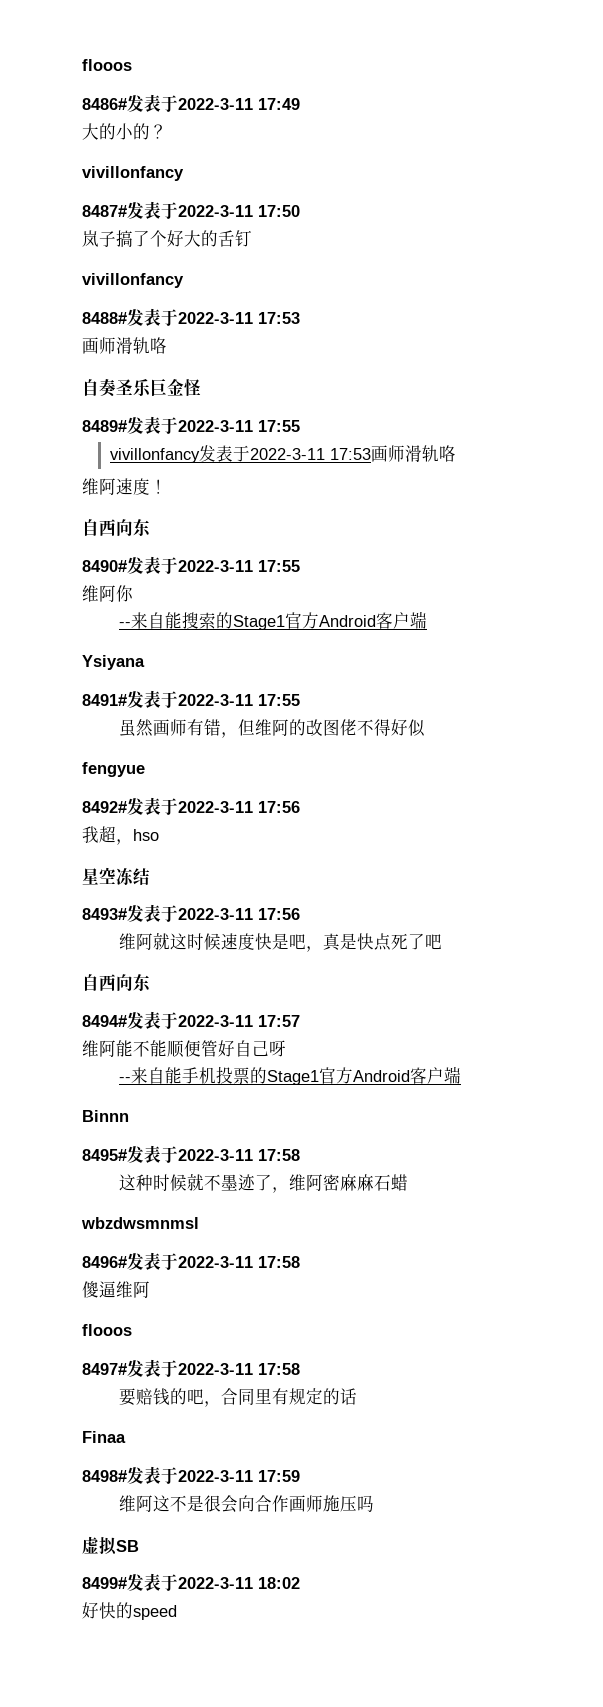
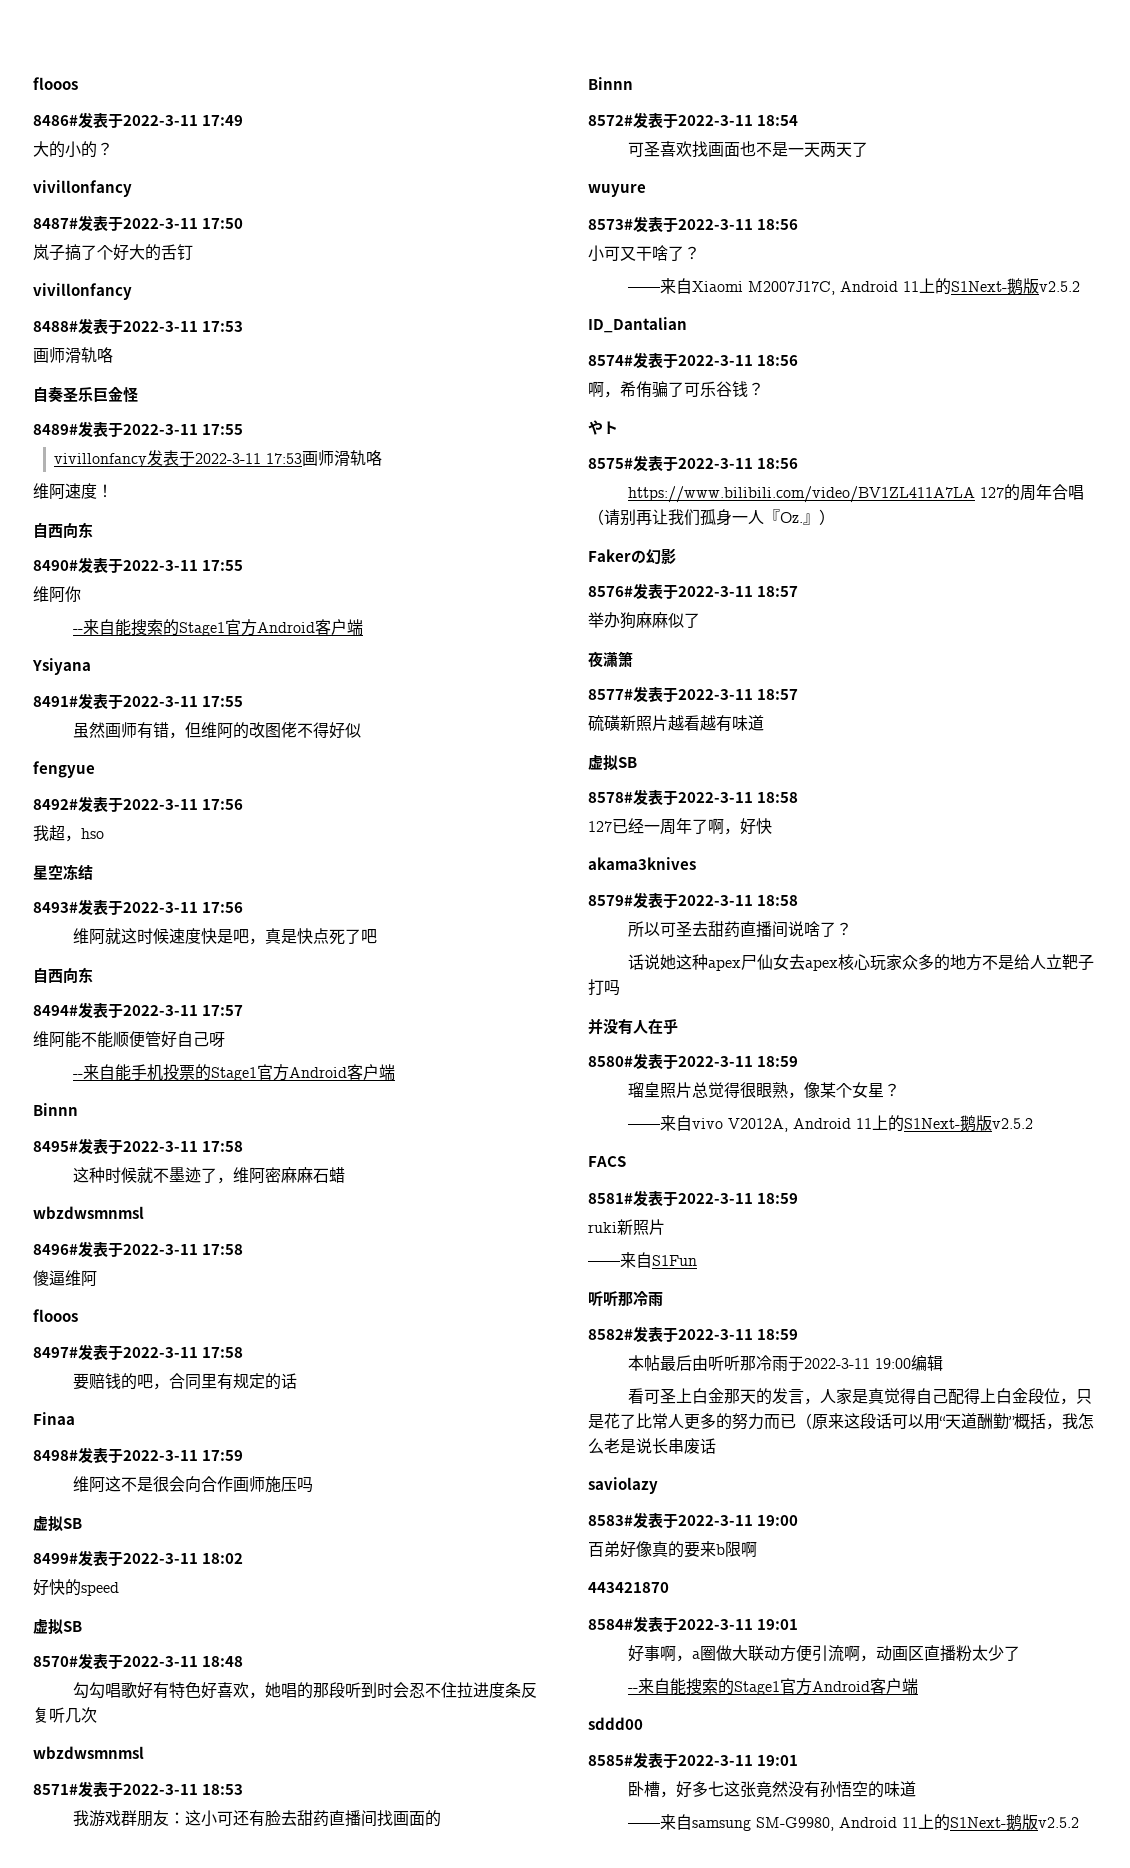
  好快的speed
+ 虚拟SB
+ 8570#发表于2022-3-11 18:48
+ 勾勾唱歌好有特色好喜欢，她唱的那段听到时会忍不住拉进度条反复听几次
+ wbzdwsmnmsl
+ 8571#发表于2022-3-11 18:53
+ 我游戏群朋友：这小可还有脸去甜药直播间找画面的
+ Binnn
+ 8572#发表于2022-3-11 18:54
+ 可圣喜欢找画面也不是一天两天了
+ wuyure
+ 8573#发表于2022-3-11 18:56
+ 小可又干啥了？
+ ——来自Xiaomi M2007J17C, Android 11上的S1Next-鹅版v2.5.2
+ ID_Dantalian
+ 8574#发表于2022-3-11 18:56
+ 啊，希侑骗了可乐谷钱？
+ やト
+ 8575#发表于2022-3-11 18:56
+ https://www.bilibili.com/video/BV1ZL411A7LA 127的周年合唱（请别再让我们孤身一人『Oz.』）
+ Fakerの幻影
+ 8576#发表于2022-3-11 18:57
+ 举办狗麻麻似了
+ 夜潇箫
+ 8577#发表于2022-3-11 18:57
+ 硫磺新照片越看越有味道
+ 虚拟SB
+ 8578#发表于2022-3-11 18:58
+ 127已经一周年了啊，好快
+ akama3knives
+ 8579#发表于2022-3-11 18:58
+ 所以可圣去甜药直播间说啥了？
+ 话说她这种apex尸仙女去apex核心玩家众多的地方不是给人立靶子打吗
+ 并没有人在乎
+ 8580#发表于2022-3-11 18:59
+ 瑠皇照片总觉得很眼熟，像某个女星？
+ ——来自vivo V2012A, Android 11上的S1Next-鹅版v2.5.2
+ FACS
+ 8581#发表于2022-3-11 18:59
+ ruki新照片
+ ——来自S1Fun
+ 听听那冷雨
+ 8582#发表于2022-3-11 18:59
+ 本帖最后由听听那冷雨于2022-3-11 19:00编辑
+ 看可圣上白金那天的发言，人家是真觉得自己配得上白金段位，只是花了比常人更多的努力而已（原来这段话可以用“天道酬勤”概括，我怎么老是说长串废话
+ saviolazy
+ 8583#发表于2022-3-11 19:00
+ 百弟好像真的要来b限啊
+ 443421870
+ 8584#发表于2022-3-11 19:01
+ 好事啊，a圈做大联动方便引流啊，动画区直播粉太少了
+ --来自能搜索的Stage1官方Android客户端
+ sddd00
+ 8585#发表于2022-3-11 19:01
+ 卧槽，好多七这张竟然没有孙悟空的味道
+ ——来自samsung SM-G9980, Android 11上的S1Next-鹅版v2.5.2

